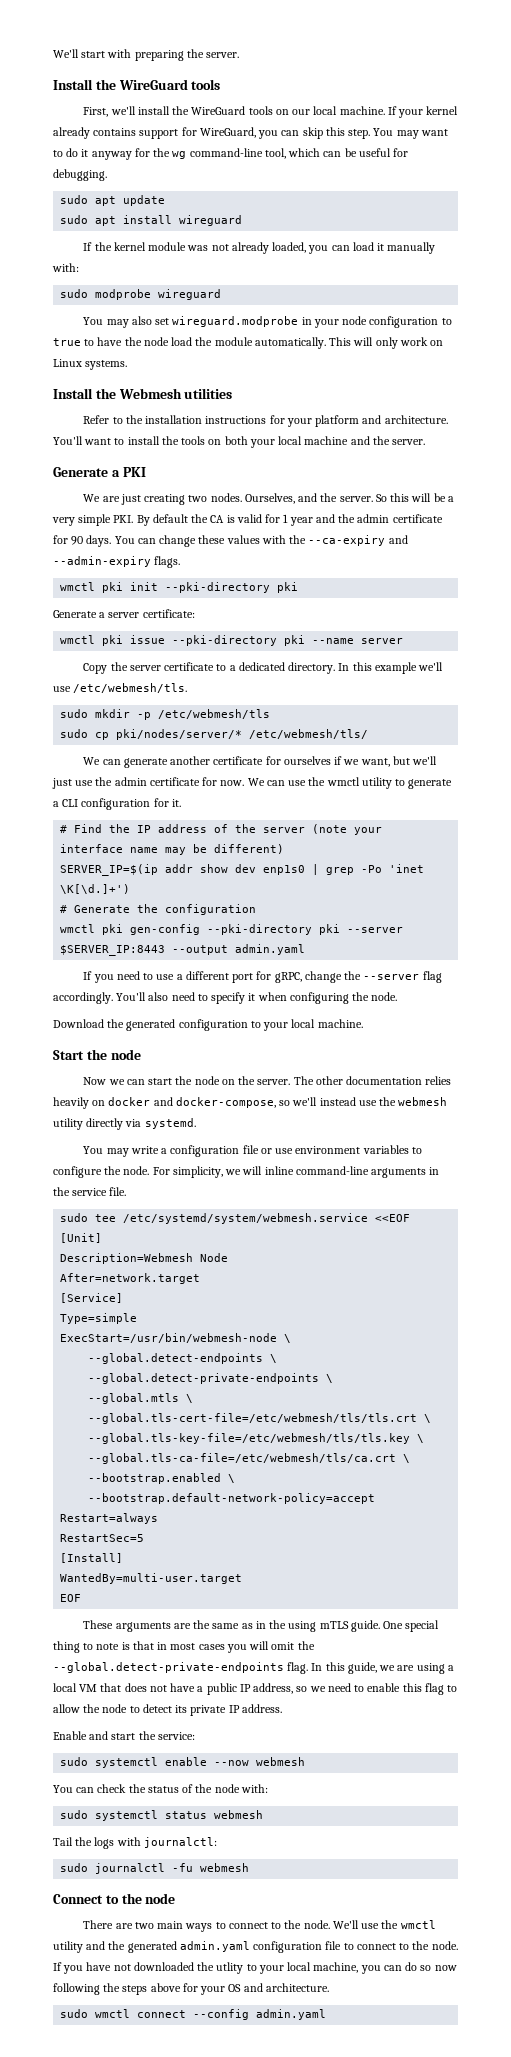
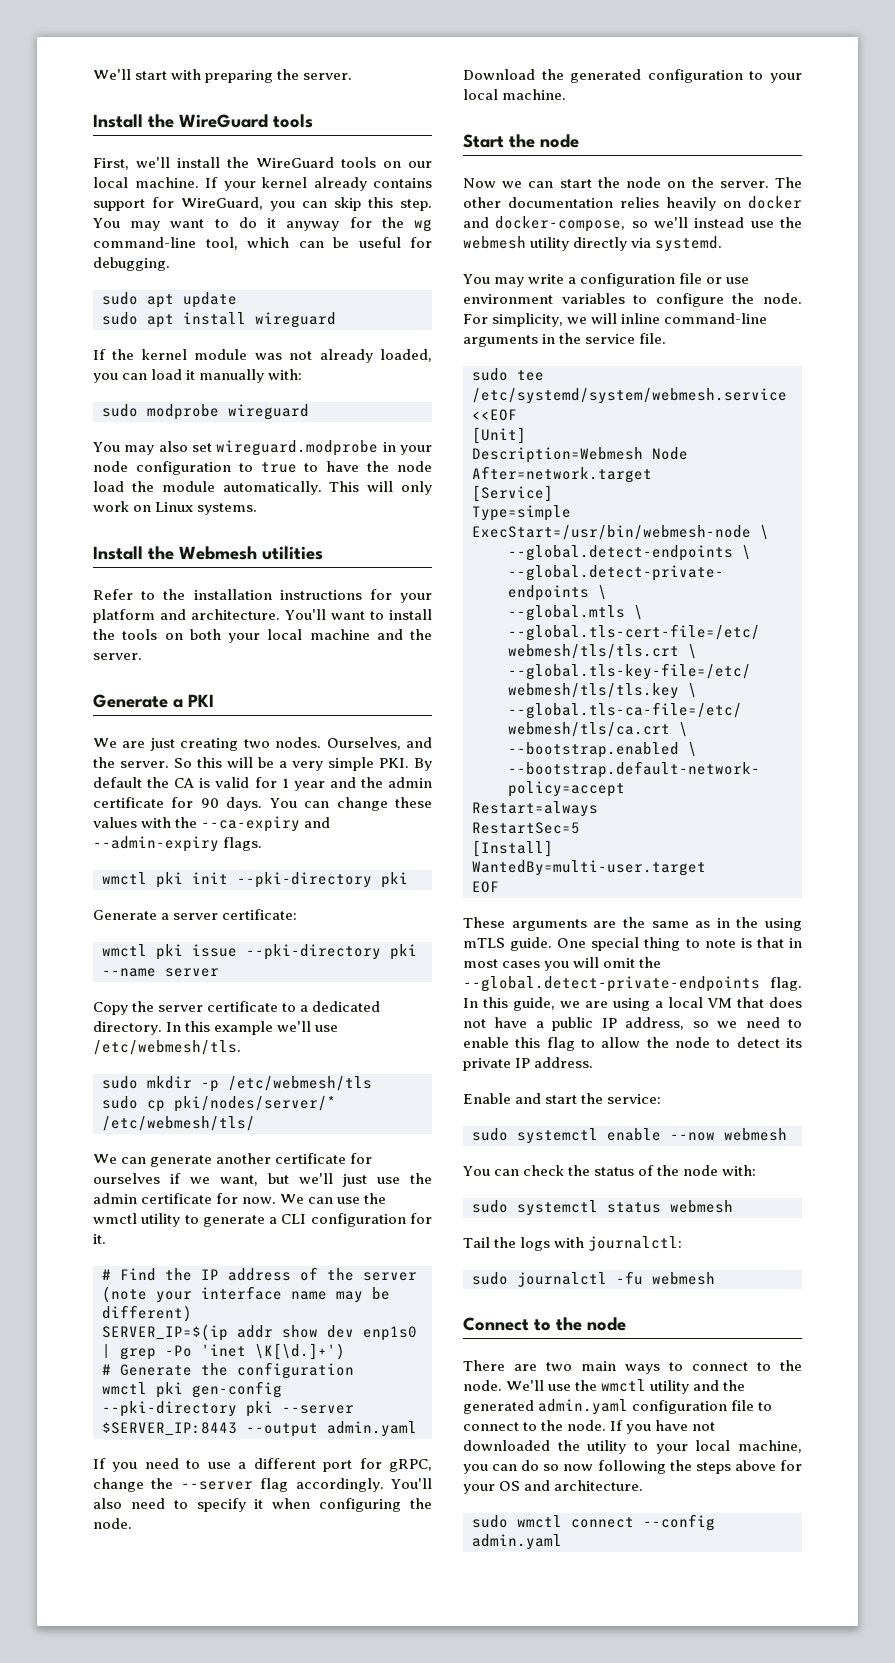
- If you have not downloaded the utlity to your local machine, you can do so now following the steps above for your OS and architecture.
+ If you have not downloaded the utility to your local machine, you can do so now following the steps above for your OS and architecture.

